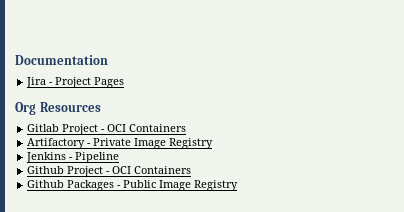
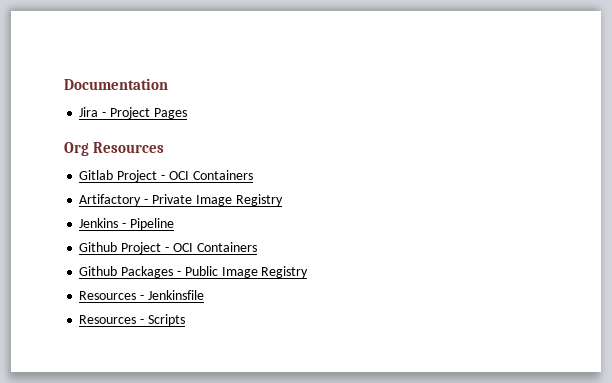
+ Resources - Jenkinsfile
+ Resources - Scripts

